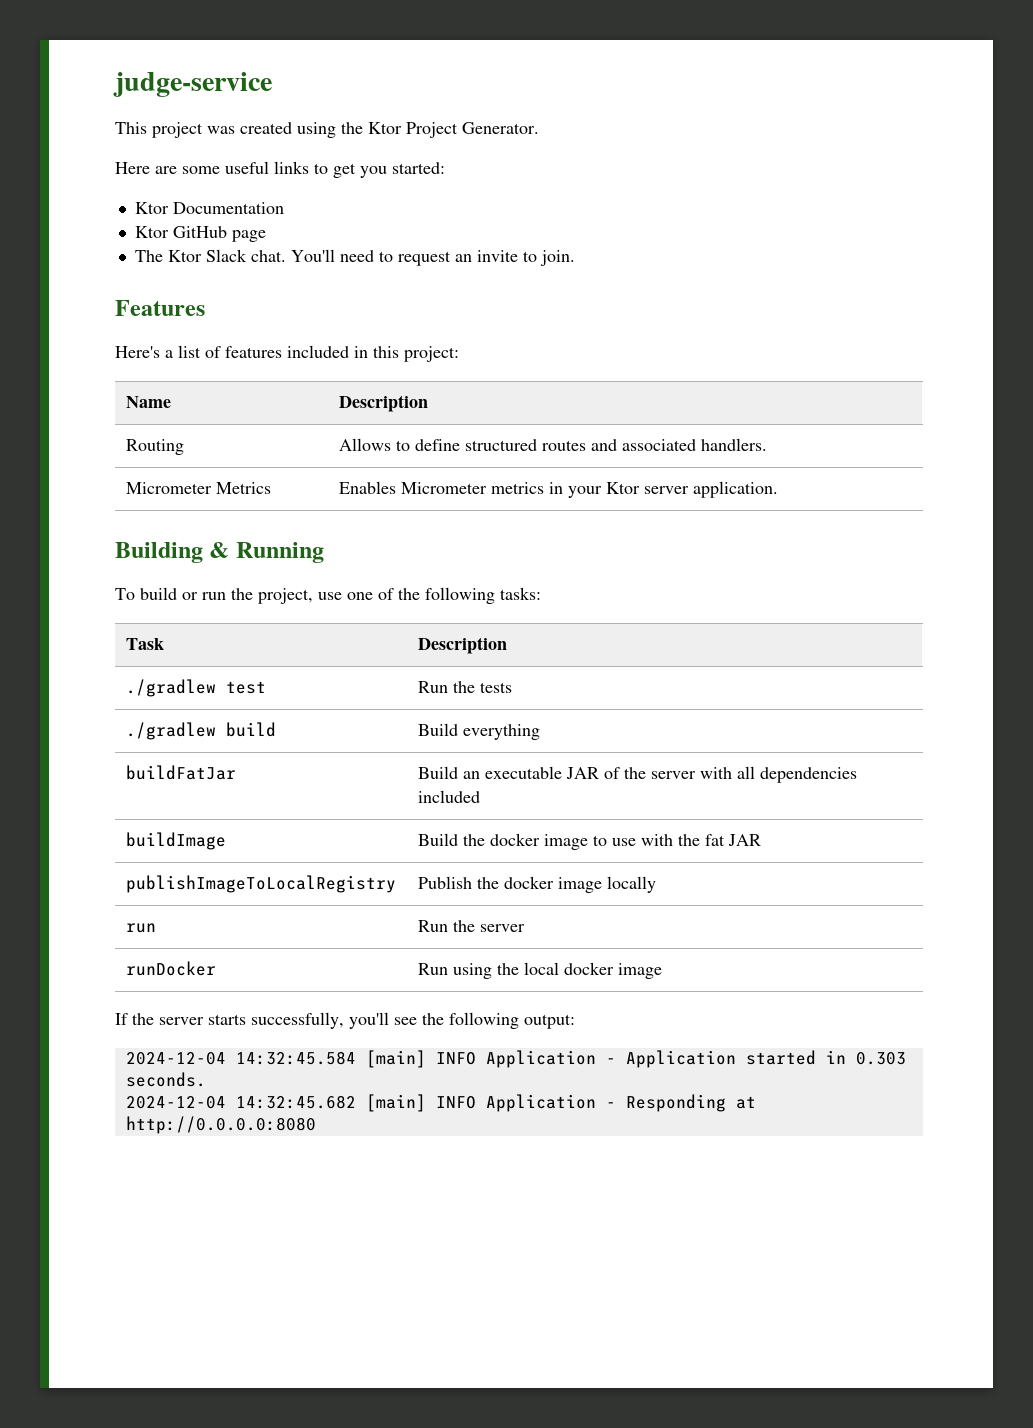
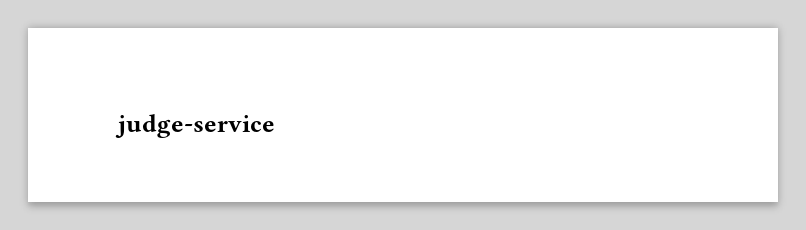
- This project was created using the Ktor Project Generator.
- Here are some useful links to get you started:
- Ktor Documentation
- Ktor GitHub page
- The Ktor Slack chat. You'll need to request an invite to join.
- Features
- Here's a list of features included in this project:
- Name | Description
- Routing | Allows to define structured routes and associated handlers.
- Micrometer Metrics | Enables Micrometer metrics in your Ktor server application.
- Building & Running
- To build or run the project, use one of the following tasks:
- Task | Description
- ./gradlew test | Run the tests
- ./gradlew build | Build everything
- buildFatJar | Build an executable JAR of the server with all dependencies included
- buildImage | Build the docker image to use with the fat JAR
- publishImageToLocalRegistry | Publish the docker image locally
- run | Run the server
- runDocker | Run using the local docker image
- If the server starts successfully, you'll see the following output:
- 2024-12-04 14:32:45.584 [main] INFO Application - Application started in 0.303 seconds.
- 2024-12-04 14:32:45.682 [main] INFO Application - Responding at http://0.0.0.0:8080

